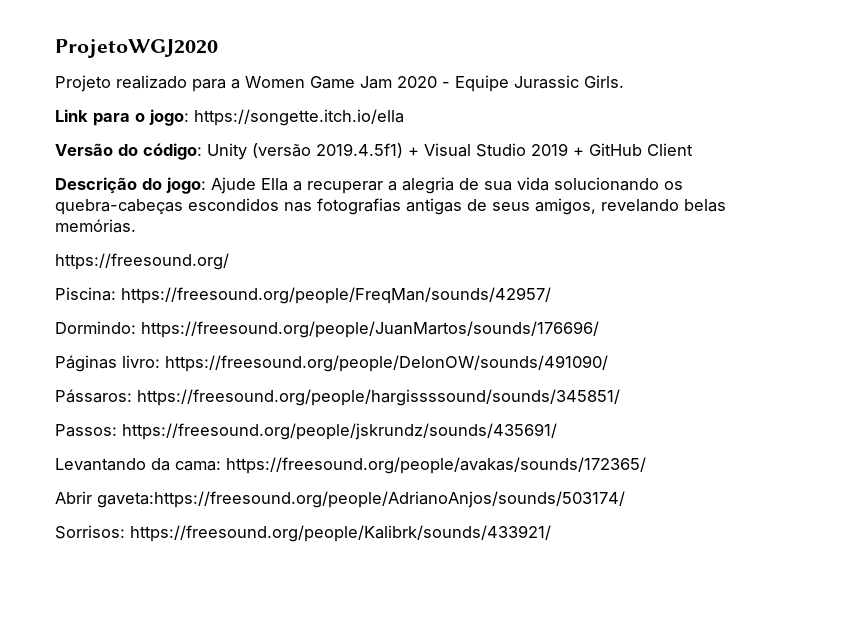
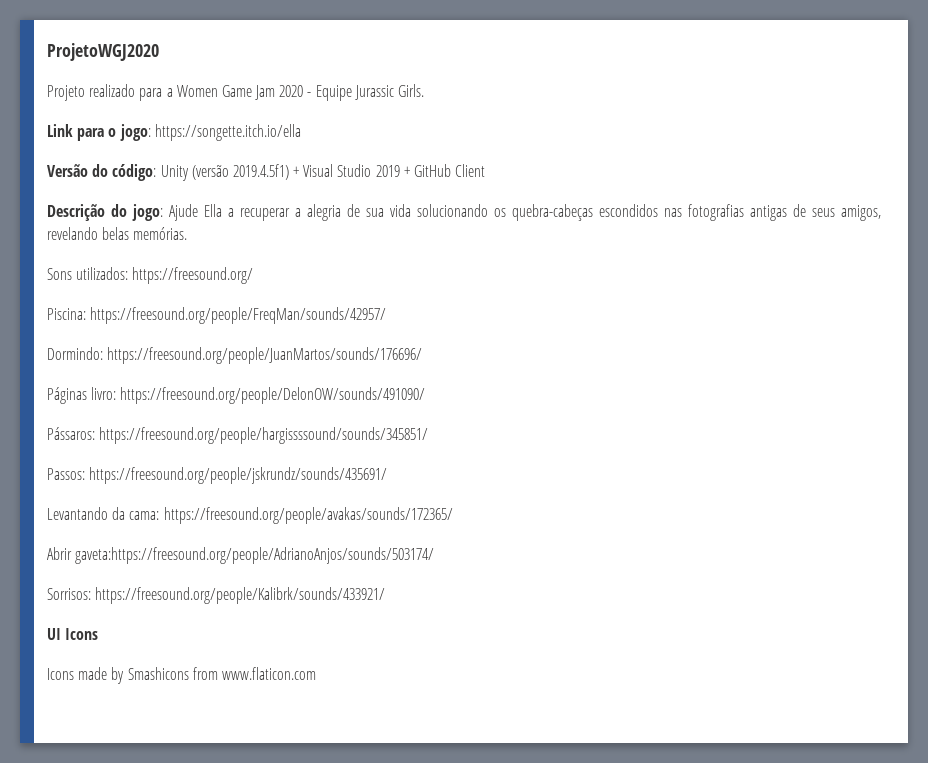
- https://freesound.org/
+ Sons utilizados: https://freesound.org/
+ UI Icons
+ Icons made by Smashicons from www.flaticon.com

